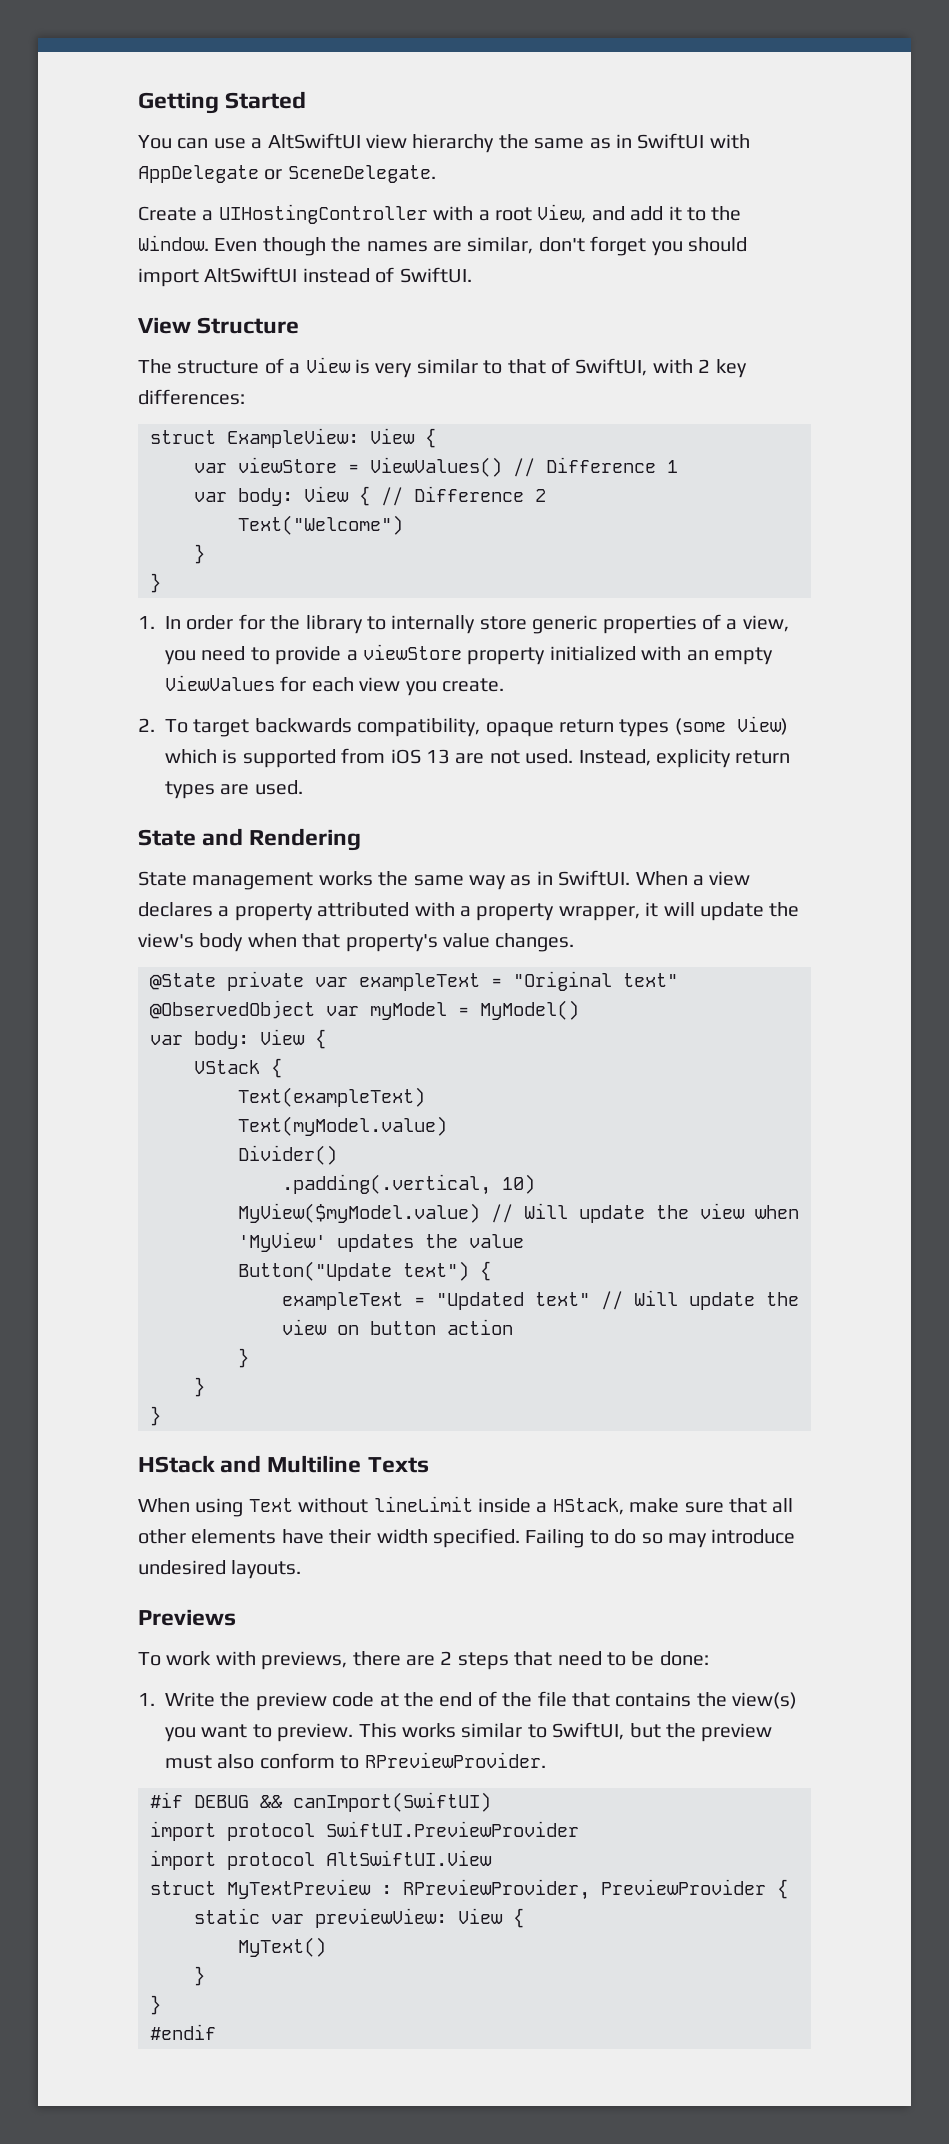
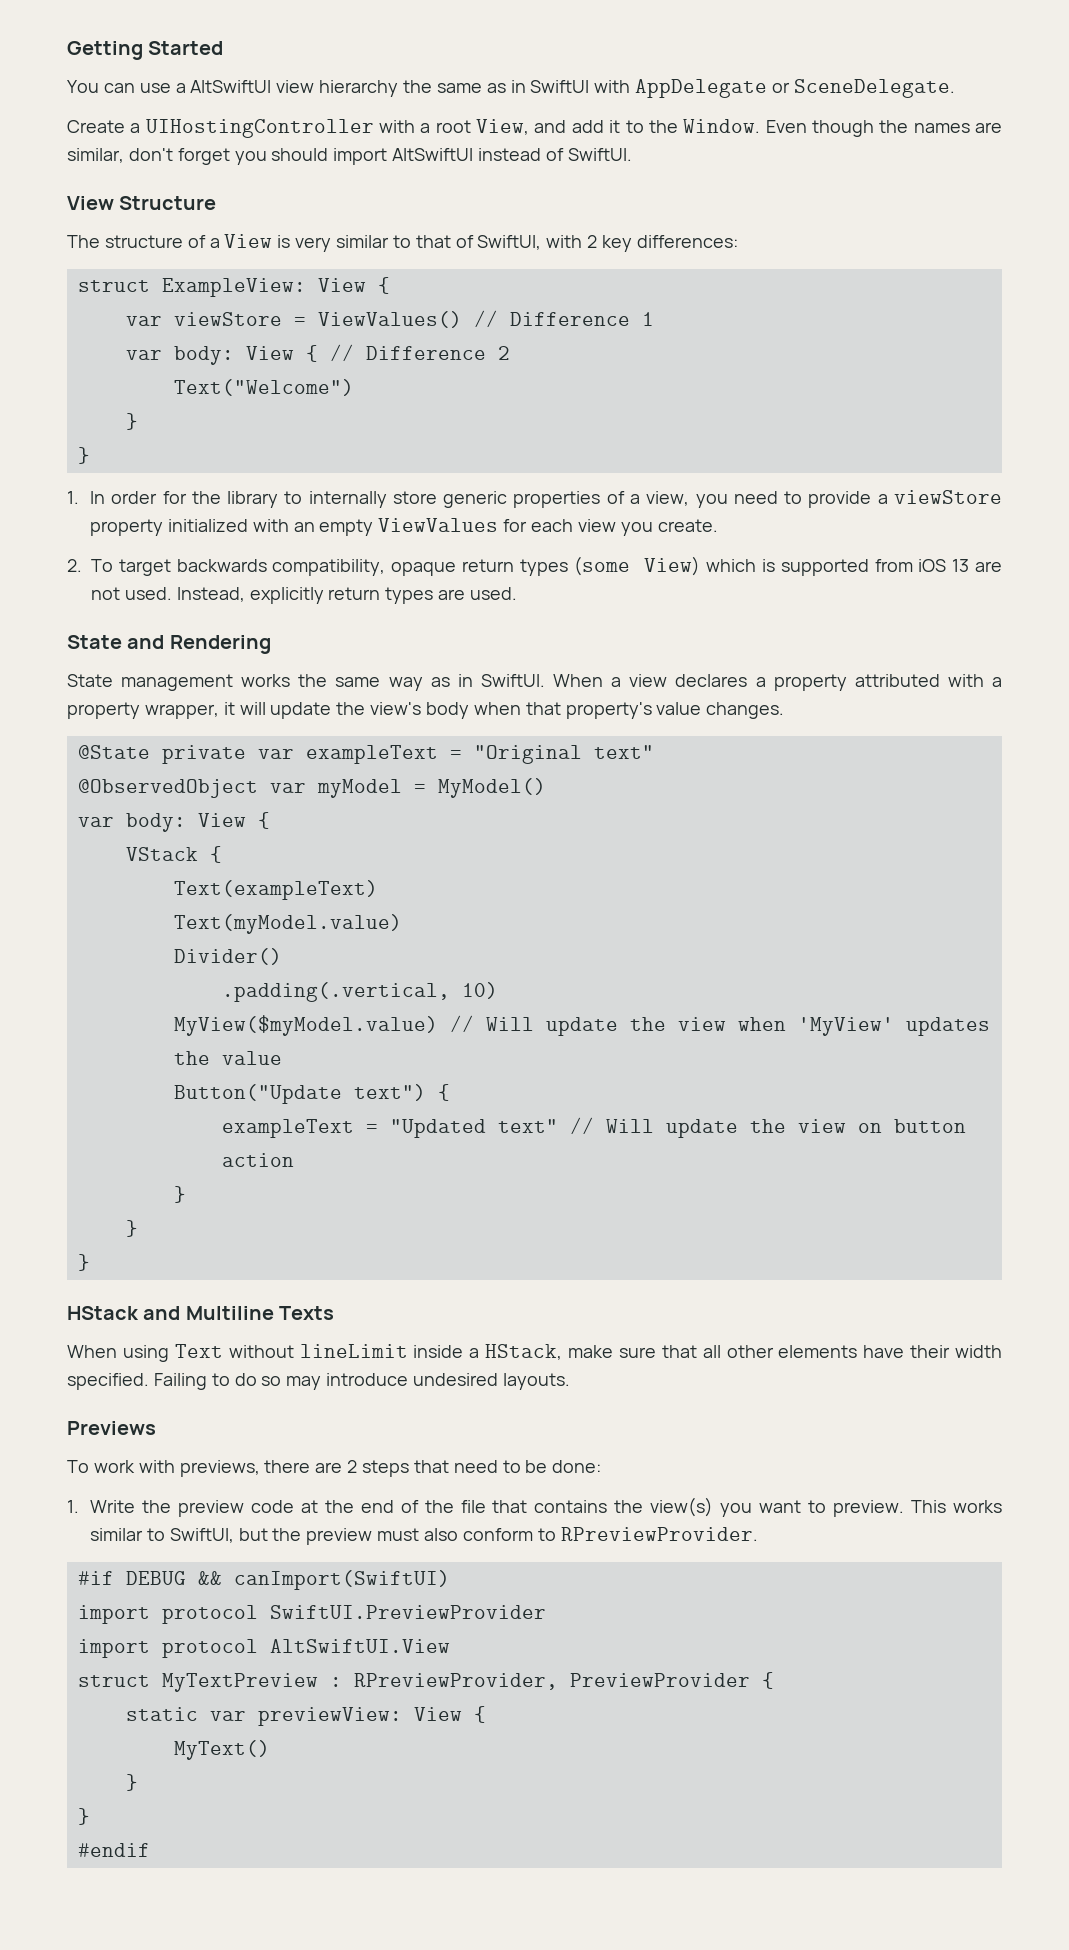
- Instead, explicity return types are used.
+ Instead, explicitly return types are used.

